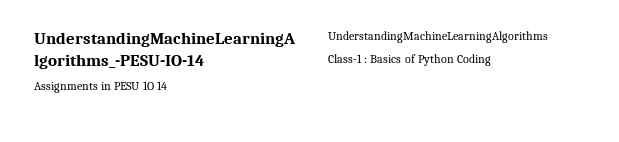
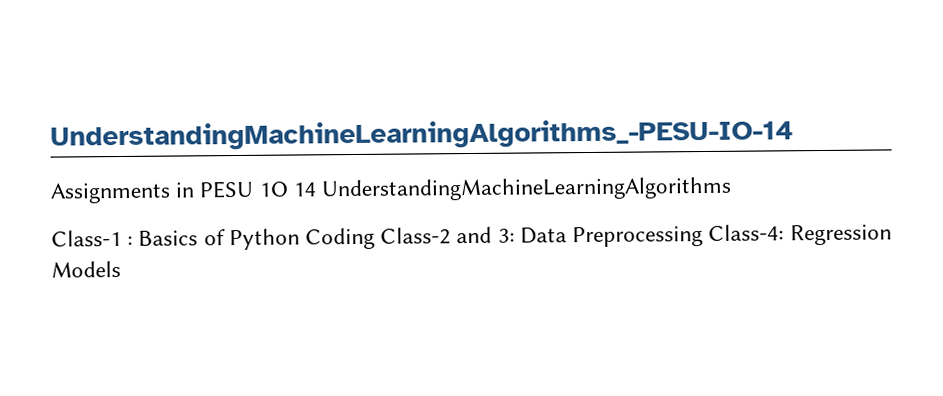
- Class-1 : Basics of Python Coding
+ Class-1 : Basics of Python Coding Class-2 and 3: Data Preprocessing Class-4: Regression Models

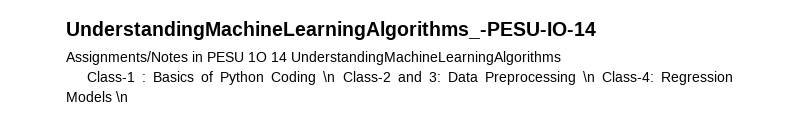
- Assignments in PESU 1O 14 UnderstandingMachineLearningAlgorithms
+ Assignments/Notes in PESU 1O 14 UnderstandingMachineLearningAlgorithms
- Class-1 : Basics of Python Coding Class-2 and 3: Data Preprocessing Class-4: Regression Models
+ Class-1 : Basics of Python Coding \n Class-2 and 3: Data Preprocessing \n Class-4: Regression Models \n

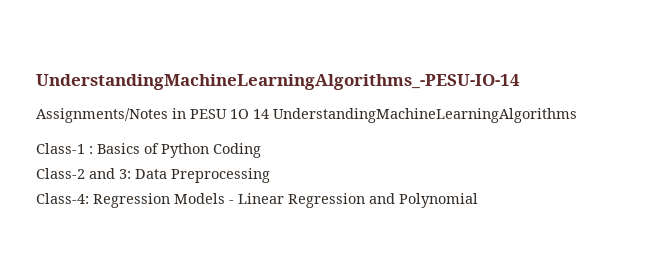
- Class-1 : Basics of Python Coding \n Class-2 and 3: Data Preprocessing \n Class-4: Regression Models \n
+ Class-1 : Basics of Python Coding
+ Class-2 and 3: Data Preprocessing
+ Class-4: Regression Models - Linear Regression and Polynomial

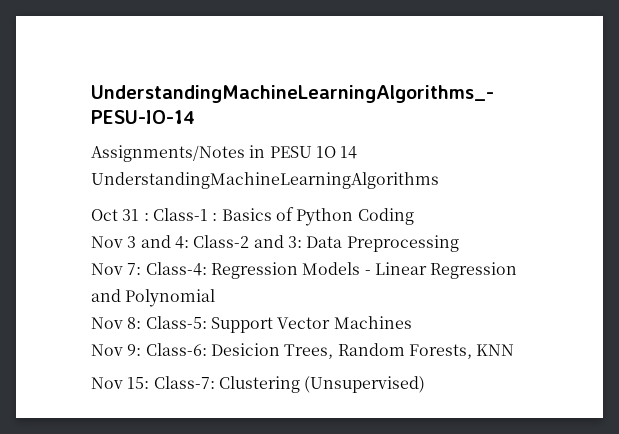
- Class-1 : Basics of Python Coding
+ Oct 31 : Class-1 : Basics of Python Coding
- Class-2 and 3: Data Preprocessing
+ Nov 3 and 4: Class-2 and 3: Data Preprocessing
- Class-4: Regression Models - Linear Regression and Polynomial
+ Nov 7: Class-4: Regression Models - Linear Regression and Polynomial
+ Nov 8: Class-5: Support Vector Machines
+ Nov 9: Class-6: Desicion Trees, Random Forests, KNN
+ Nov 15: Class-7: Clustering (Unsupervised)

